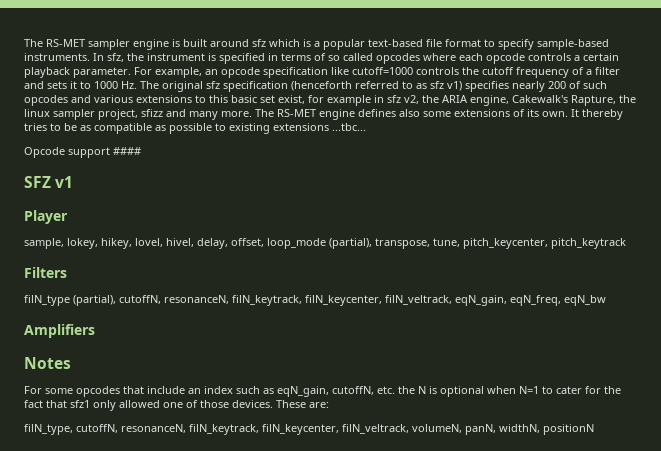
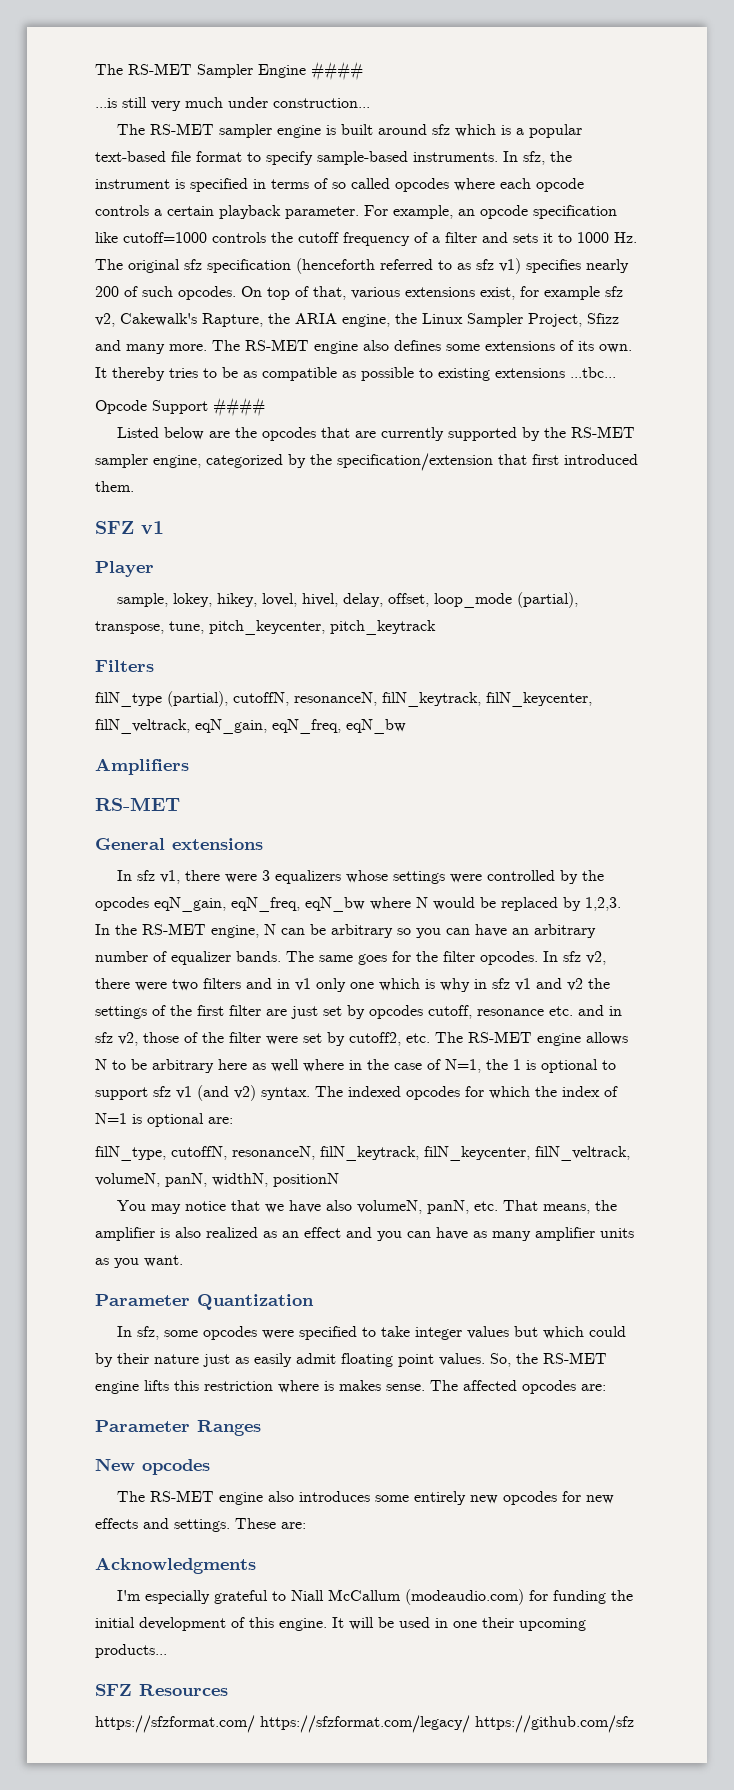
+ The RS-MET Sampler Engine ####
+ ...is still very much under construction...
- For example, an opcode specification like cutoff=1000 controls the cutoff frequency of a filter and sets it to 1000 Hz. The original sfz specification (henceforth referred to as sfz v1) specifies nearly 200 of such opcodes and various extensions to this basic set exist, for example in sfz v2, the ARIA engine, Cakewalk's Rapture, the linux sampler project, sfizz and many more.
+ For example, an opcode specification like cutoff=1000 controls the cutoff frequency of a filter and sets it to 1000 Hz. The original sfz specification (henceforth referred to as sfz v1) specifies nearly 200 of such opcodes. On top of that, various extensions exist, for example sfz v2, Cakewalk's Rapture, the ARIA engine, the Linux Sampler Project, Sfizz and many more.
- The RS-MET engine defines also some extensions of its own.
+ The RS-MET engine also defines some extensions of its own.
- Opcode support ####
+ Opcode Support ####
+ Listed below are the opcodes that are currently supported by the RS-MET sampler engine, categorized by the specification/extension that first introduced them.
  Amplifiers
- Notes
- For some opcodes that include an index such as eqN_gain, cutoffN, etc. the N is optional when N=1 to cater for the fact that sfz1 only allowed one of those devices. These are:
+ RS-MET
+ General extensions
+ In sfz v1, there were 3 equalizers whose settings were controlled by the opcodes eqN_gain, eqN_freq, eqN_bw where N would be replaced by 1,2,3. In the RS-MET engine, N can be arbitrary so you can have an arbitrary number of equalizer bands. The same goes for the filter opcodes. In sfz v2, there were two filters and in v1 only one which is why in sfz v1 and v2 the settings of the first filter are just set by opcodes cutoff, resonance etc. and in sfz v2, those of the filter were set by cutoff2, etc. The RS-MET engine allows N to be arbitrary here as well where in the case of N=1, the 1 is optional to support sfz v1 (and v2) syntax. The indexed opcodes for which the index of N=1 is optional are:
+ You may notice that we have also volumeN, panN, etc. That means, the amplifier is also realized as an effect and you can have as many amplifier units as you want.
+ Parameter Quantization
+ In sfz, some opcodes were specified to take integer values but which could by their nature just as easily admit floating point values. So, the RS-MET engine lifts this restriction where is makes sense. The affected opcodes are:
+ Parameter Ranges
+ New opcodes
+ The RS-MET engine also introduces some entirely new opcodes for new effects and settings. These are:
+ Acknowledgments
+ I'm especially grateful to Niall McCallum (modeaudio.com) for funding the initial development of this engine. It will be used in one their upcoming products...
+ SFZ Resources
+ https://sfzformat.com/ https://sfzformat.com/legacy/ https://github.com/sfz

